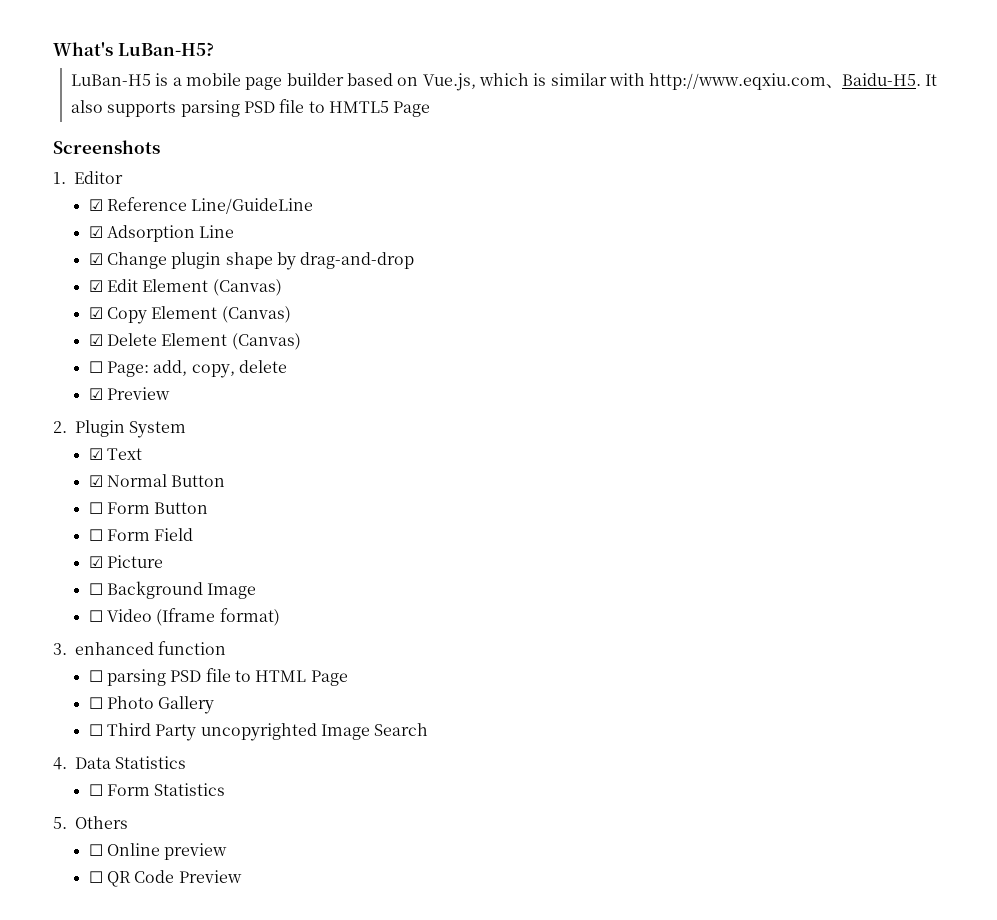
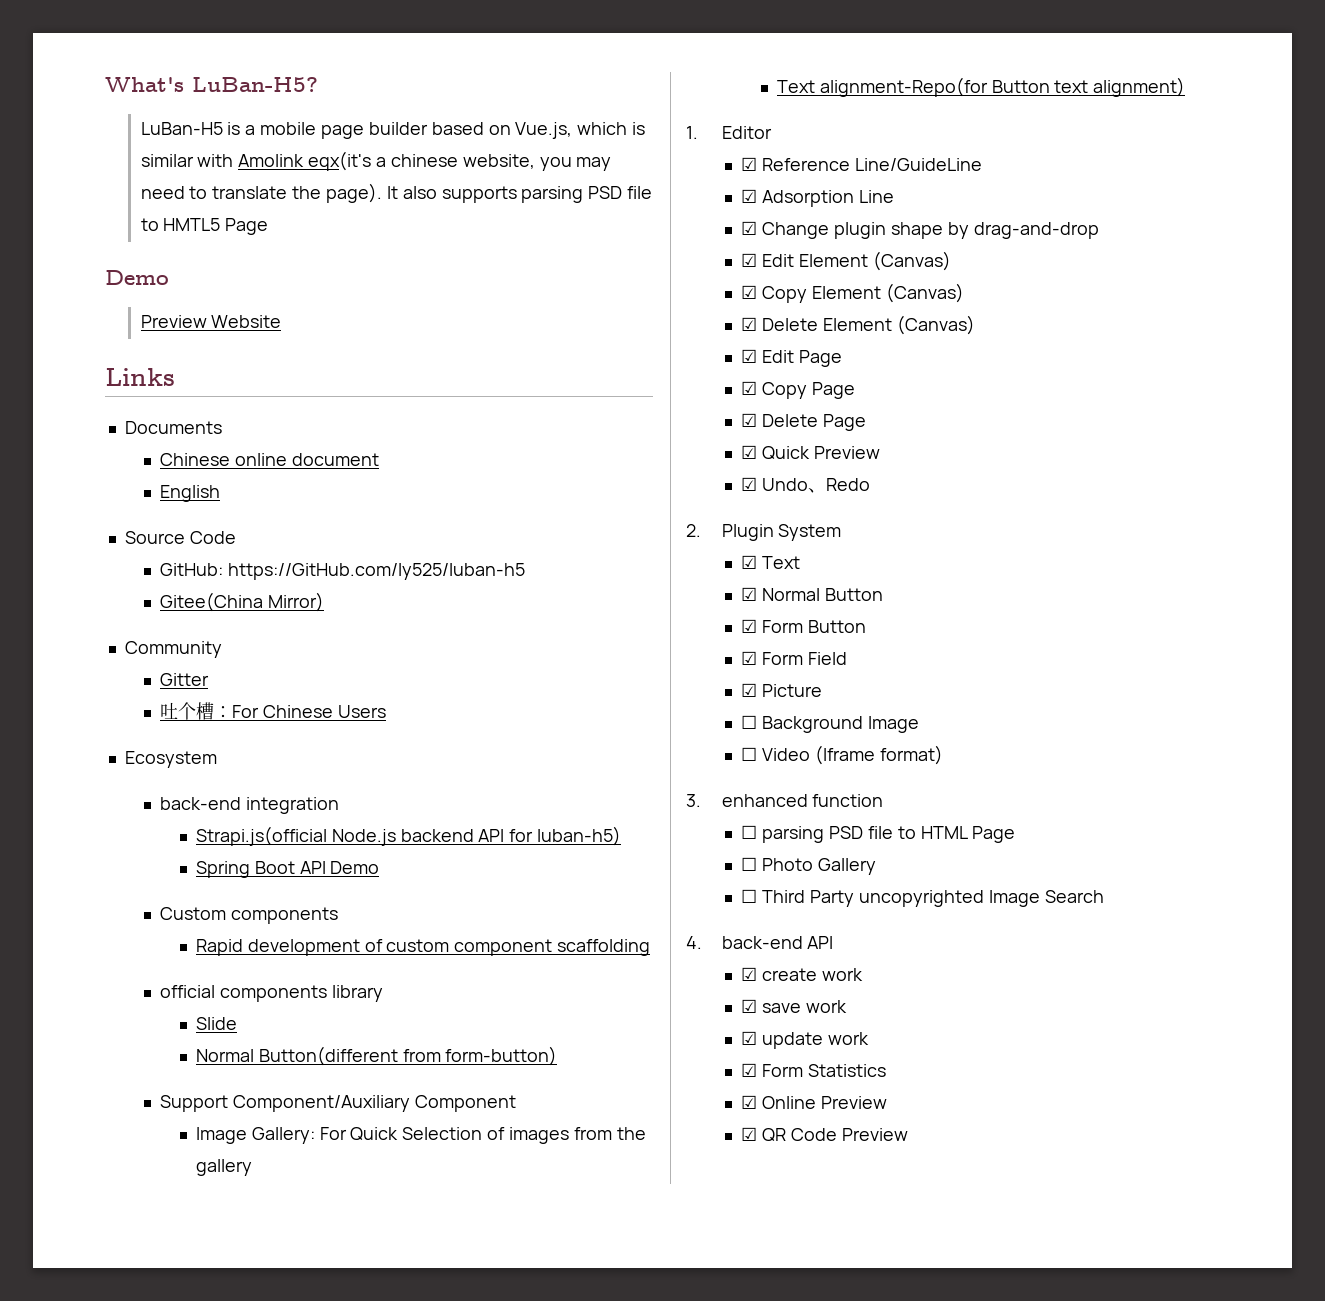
- LuBan-H5 is a mobile page builder based on Vue.js, which is similar with http://www.eqxiu.com、Baidu-H5.
+ LuBan-H5 is a mobile page builder based on Vue.js, which is similar with Amolink eqx(it's a chinese website, you may need to translate the page).
  It also supports parsing PSD file to HMTL5 Page
- Screenshots
+ Demo
+ Preview Website
+ Links
+ Documents
+ Chinese online document
+ English
+ Source Code
+ GitHub: https://GitHub.com/ly525/luban-h5
+ Gitee(China Mirror)
+ Community
+ Gitter
+ 吐个槽：For Chinese Users
+ Ecosystem
+ back-end integration
+ Strapi.js(official Node.js backend API for luban-h5)
+ Spring Boot API Demo
+ Custom components
+ Rapid development of custom component scaffolding
+ official components library
+ Slide
+ Normal Button(different from form-button)
+ Support Component/Auxiliary Component
+ Image Gallery: For Quick Selection of images from the gallery
+ Text alignment-Repo(for Button text alignment)
- ☐ Page: add, copy, delete
- ☑ Preview
+ ☑ Edit Page
+ ☑ Copy Page
+ ☑ Delete Page
+ ☑ Quick Preview
+ ☑ Undo、Redo
- ☐ Form Button
+ ☑ Form Button
- ☐ Form Field
+ ☑ Form Field
- 4. Data Statistics
- ☐ Form Statistics
- 5. Others
- ☐ Online preview
- ☐ QR Code Preview
+ 4. back-end API
+ ☑ create work
+ ☑ save work
+ ☑ update work
+ ☑ Form Statistics
+ ☑ Online Preview
+ ☑ QR Code Preview

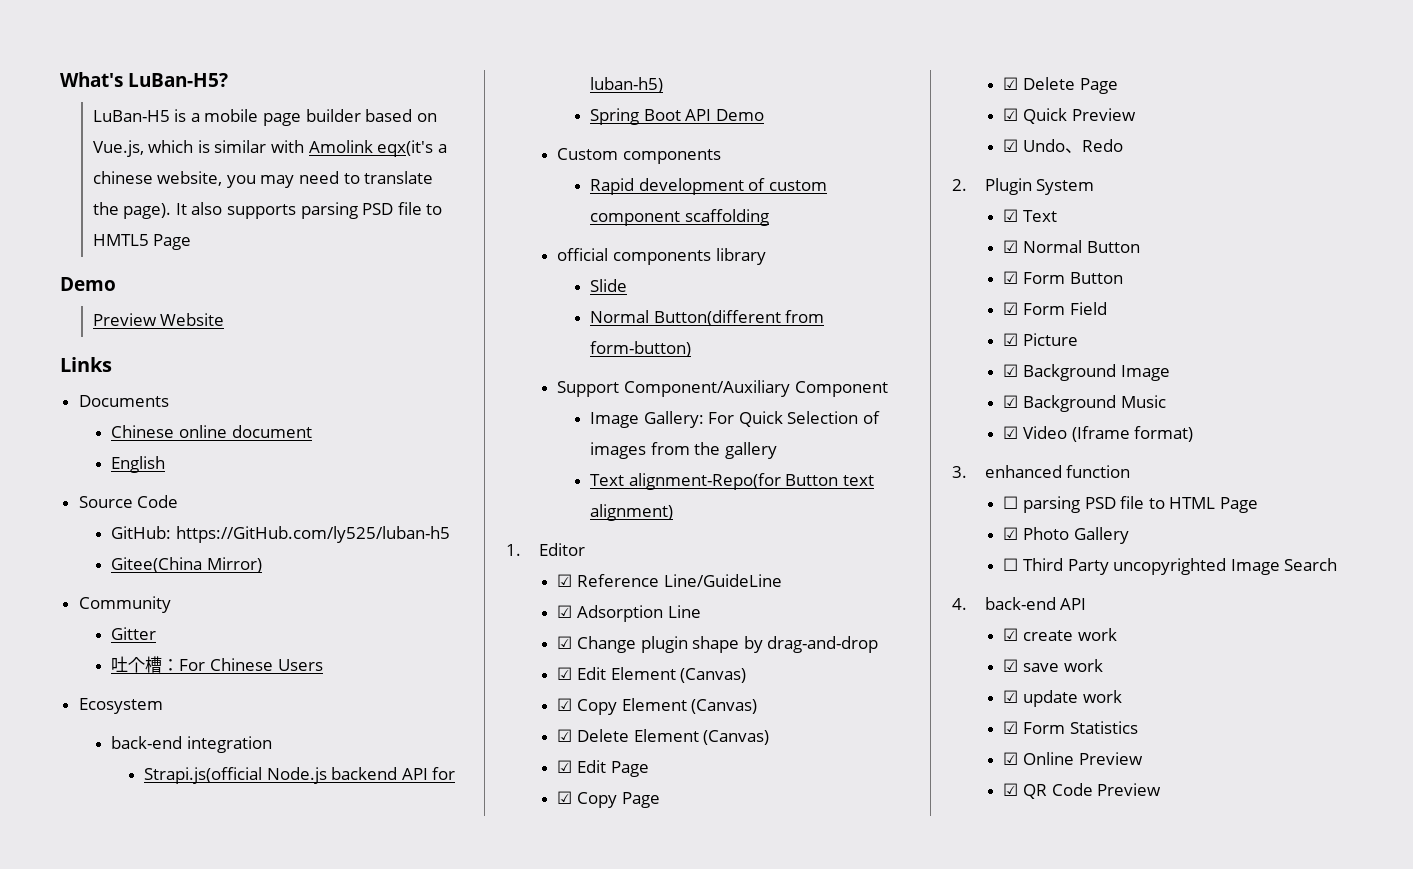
- ☐ Background Image
+ ☑ Background Image
- ☐ Video (Iframe format)
+ ☑ Background Music
+ ☑ Video (Iframe format)
- ☐ Photo Gallery
+ ☑ Photo Gallery

